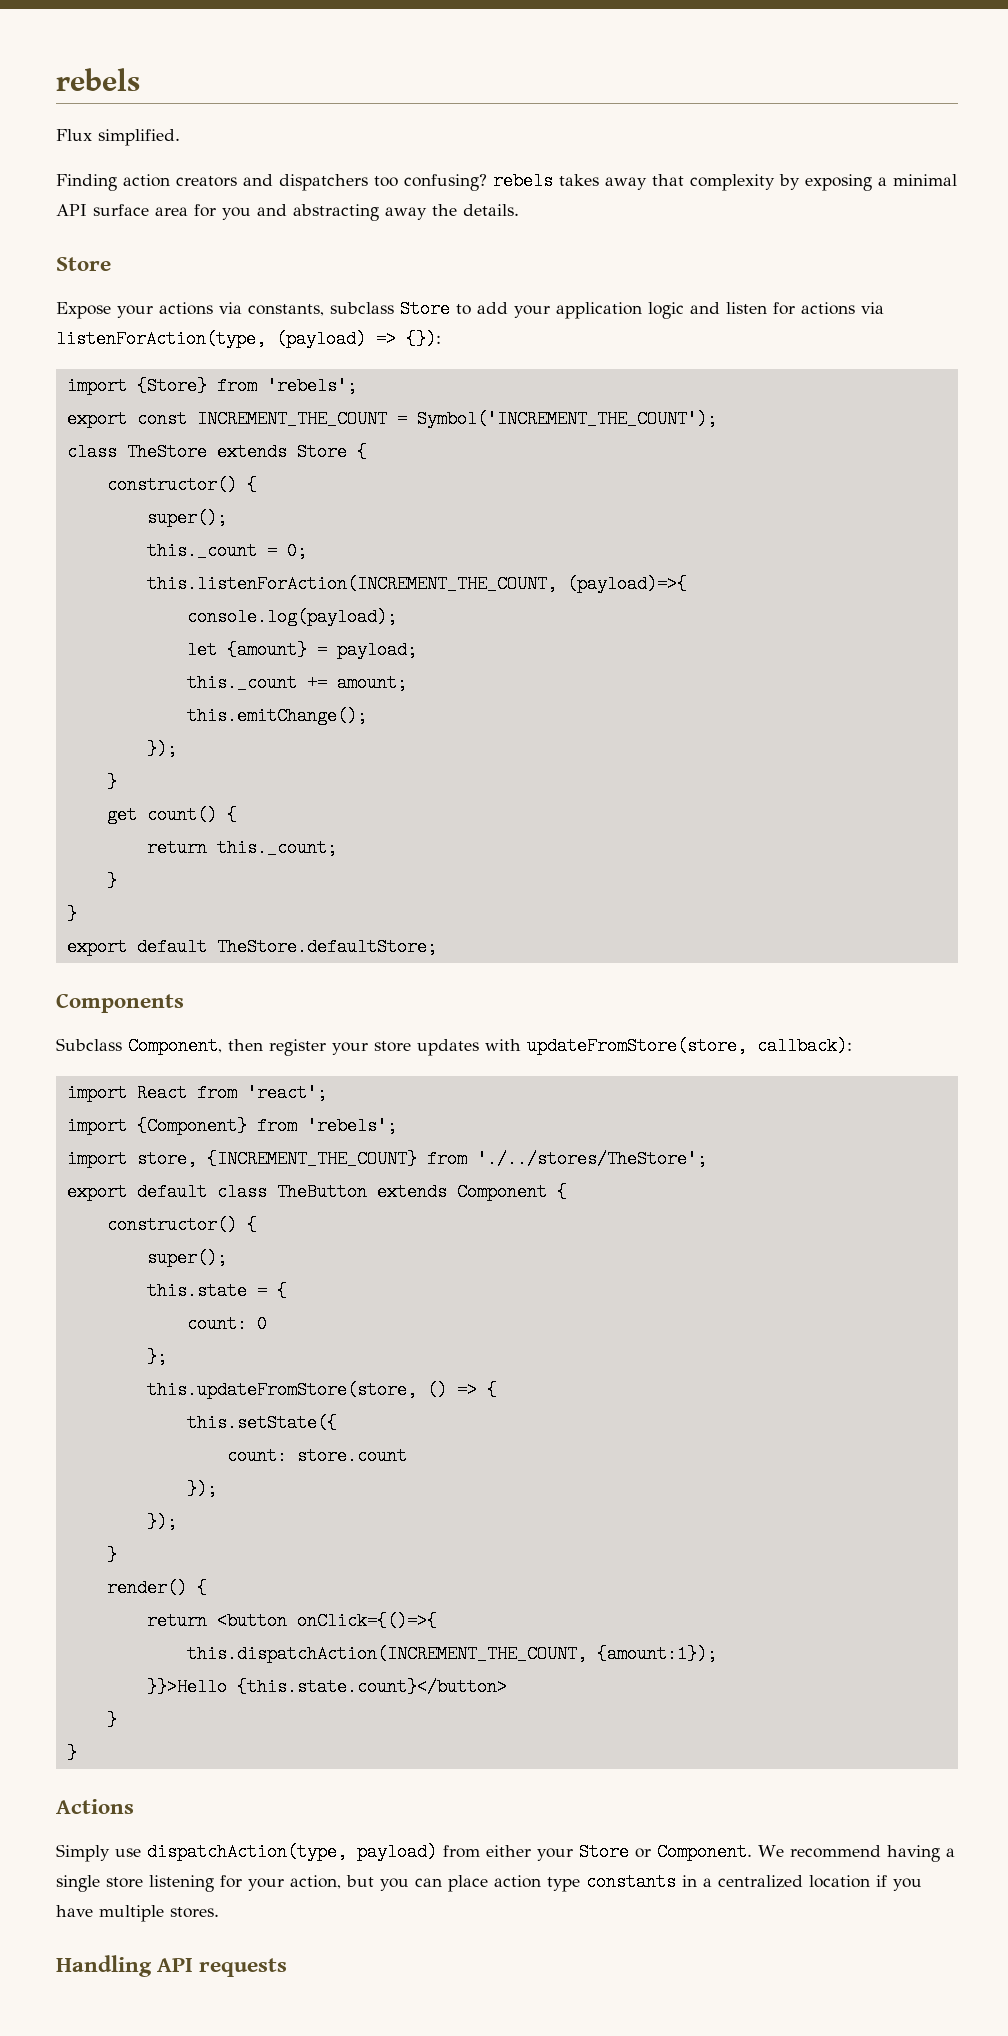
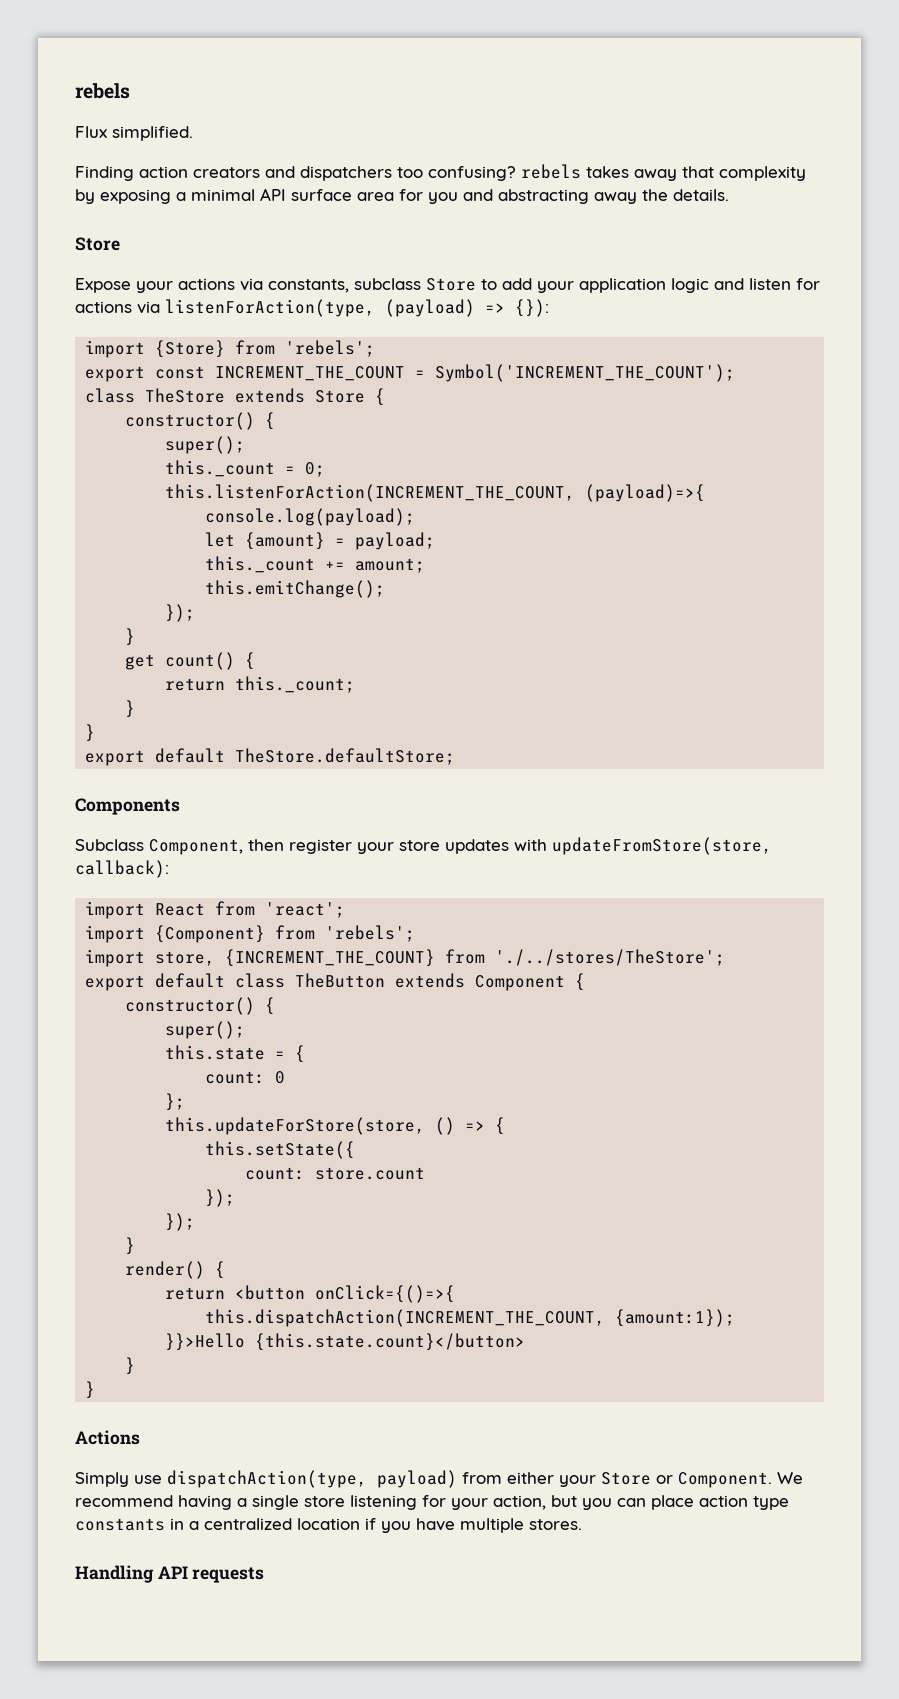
- this.updateFromStore(store, () => {
+ this.updateForStore(store, () => {

